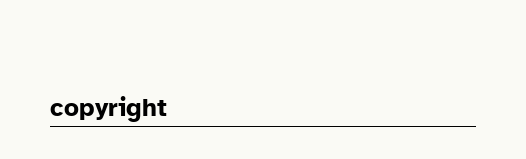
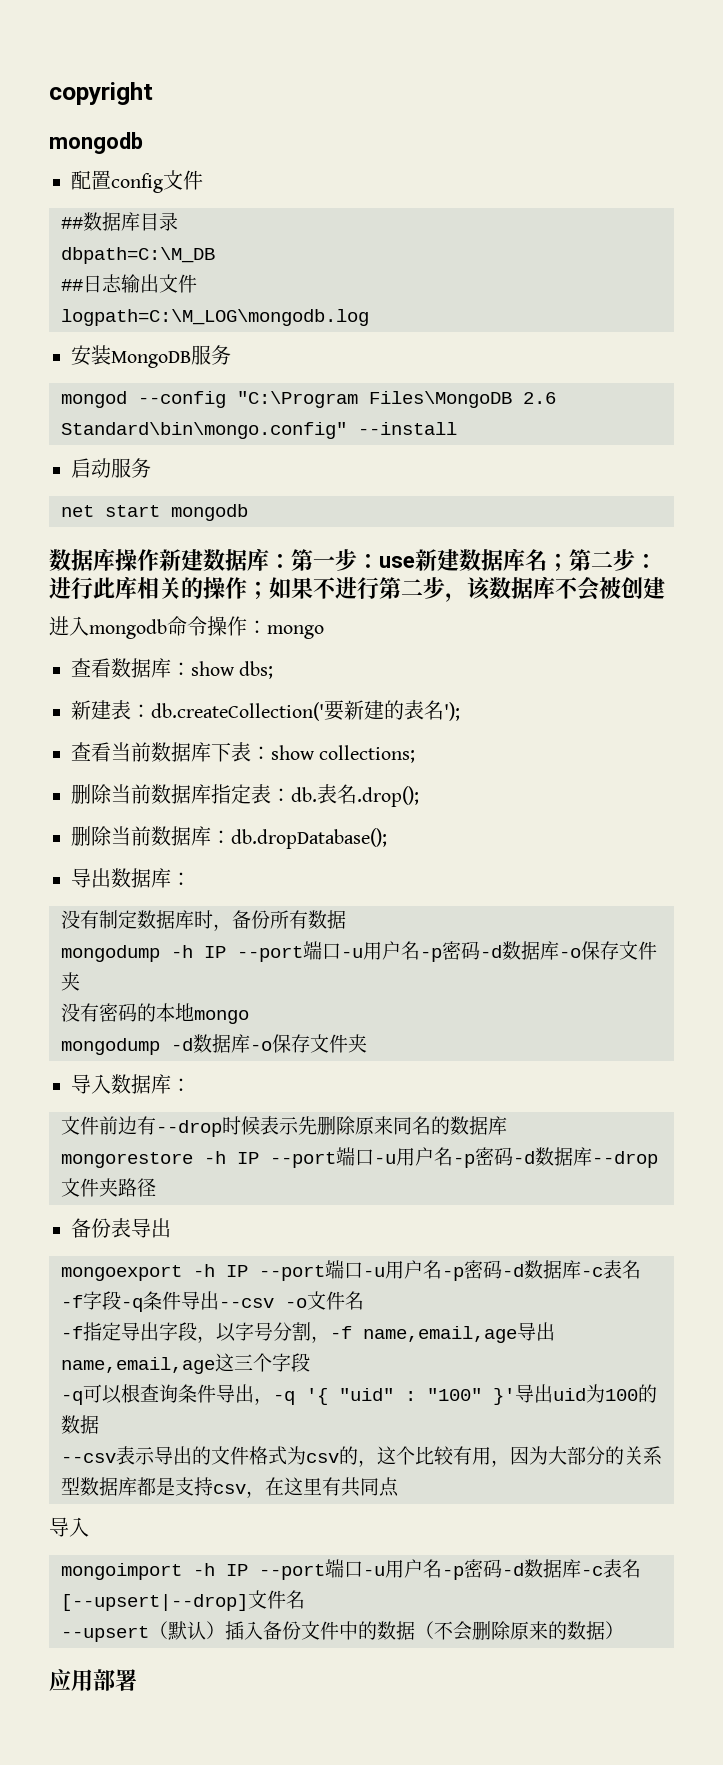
  copyright
+ mongodb
+ 配置config文件
+ ##数据库目录
+ dbpath=C:\M_DB
+ ##日志输出文件
+ logpath=C:\M_LOG\mongodb.log
+ 安装MongoDB服务
+ mongod --config "C:\Program Files\MongoDB 2.6 Standard\bin\mongo.config" --install
+ 启动服务
+ net start mongodb
+ 数据库操作新建数据库：第一步：use新建数据库名；第二步：进行此库相关的操作；如果不进行第二步，该数据库不会被创建
+ 进入mongodb命令操作：mongo
+ 查看数据库：show dbs;
+ 新建表：db.createCollection('要新建的表名');
+ 查看当前数据库下表：show collections;
+ 删除当前数据库指定表：db.表名.drop();
+ 删除当前数据库：db.dropDatabase();
+ 导出数据库：
+ 没有制定数据库时，备份所有数据
+ mongodump -h IP --port端口-u用户名-p密码-d数据库-o保存文件夹
+ 没有密码的本地mongo
+ mongodump -d数据库-o保存文件夹
+ 导入数据库：
+ 文件前边有--drop时候表示先删除原来同名的数据库
+ mongorestore -h IP --port端口-u用户名-p密码-d数据库--drop文件夹路径
+ 备份表导出
+ mongoexport -h IP --port端口-u用户名-p密码-d数据库-c表名-f字段-q条件导出--csv -o文件名
+ -f指定导出字段，以字号分割，-f name,email,age导出name,email,age这三个字段
+ -q可以根查询条件导出，-q '{ "uid" : "100" }'导出uid为100的数据
+ --csv表示导出的文件格式为csv的，这个比较有用，因为大部分的关系型数据库都是支持csv，在这里有共同点
+ 导入
+ mongoimport -h IP --port端口-u用户名-p密码-d数据库-c表名[--upsert|--drop]文件名
+ --upsert（默认）插入备份文件中的数据（不会删除原来的数据）
+ 应用部署

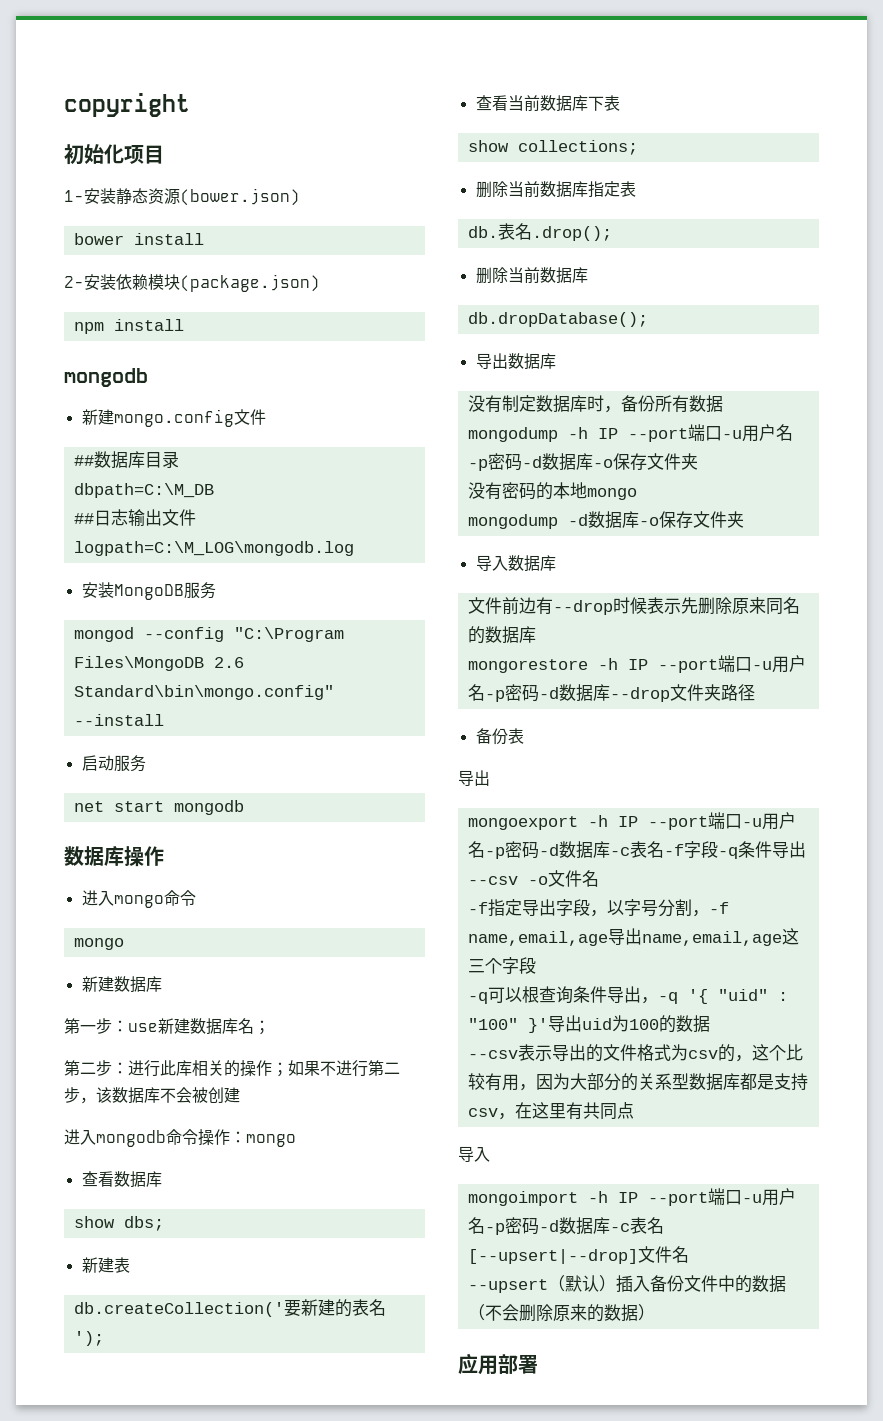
  copyright
+ 初始化项目
+ 1-安装静态资源(bower.json)
+ bower install
+ 2-安装依赖模块(package.json)
+ npm install
  mongodb
- 配置config文件
+ 新建mongo.config文件
- 数据库操作新建数据库：第一步：use新建数据库名；第二步：进行此库相关的操作；如果不进行第二步，该数据库不会被创建
+ 数据库操作
+ 进入mongo命令
+ mongo
+ 新建数据库
+ 第一步：use新建数据库名；
+ 第二步：进行此库相关的操作；如果不进行第二步，该数据库不会被创建
- 查看数据库：show dbs;
+ 查看数据库
+ show dbs;
- 新建表：db.createCollection('要新建的表名');
+ 新建表
+ db.createCollection('要新建的表名');
- 查看当前数据库下表：show collections;
+ 查看当前数据库下表
+ show collections;
- 删除当前数据库指定表：db.
+ 删除当前数据库指定表
+ db.
  表名.drop();
- 删除当前数据库：db.dropDatabase();
+ 删除当前数据库
+ db.dropDatabase();
- 导出数据库：
+ 导出数据库
- 导入数据库：
+ 导入数据库
- 备份表导出
+ 备份表
+ 导出

